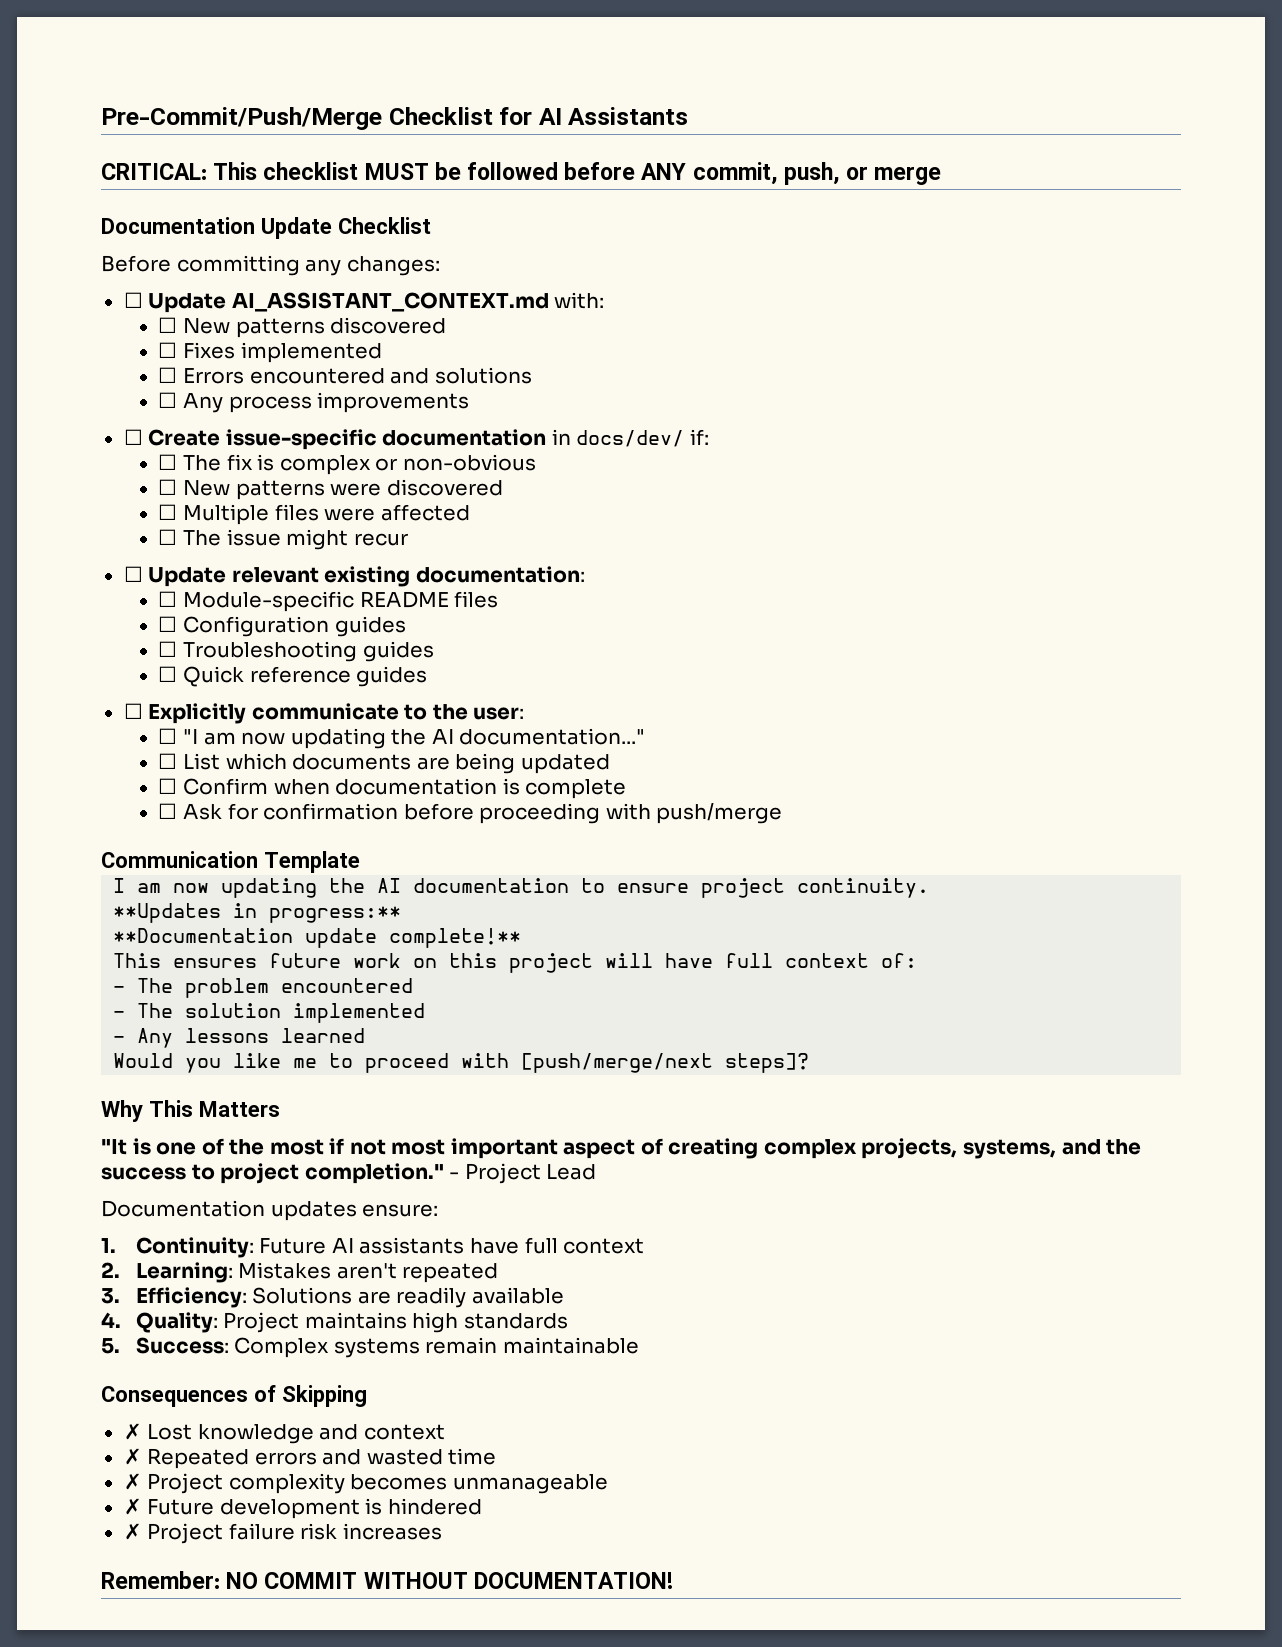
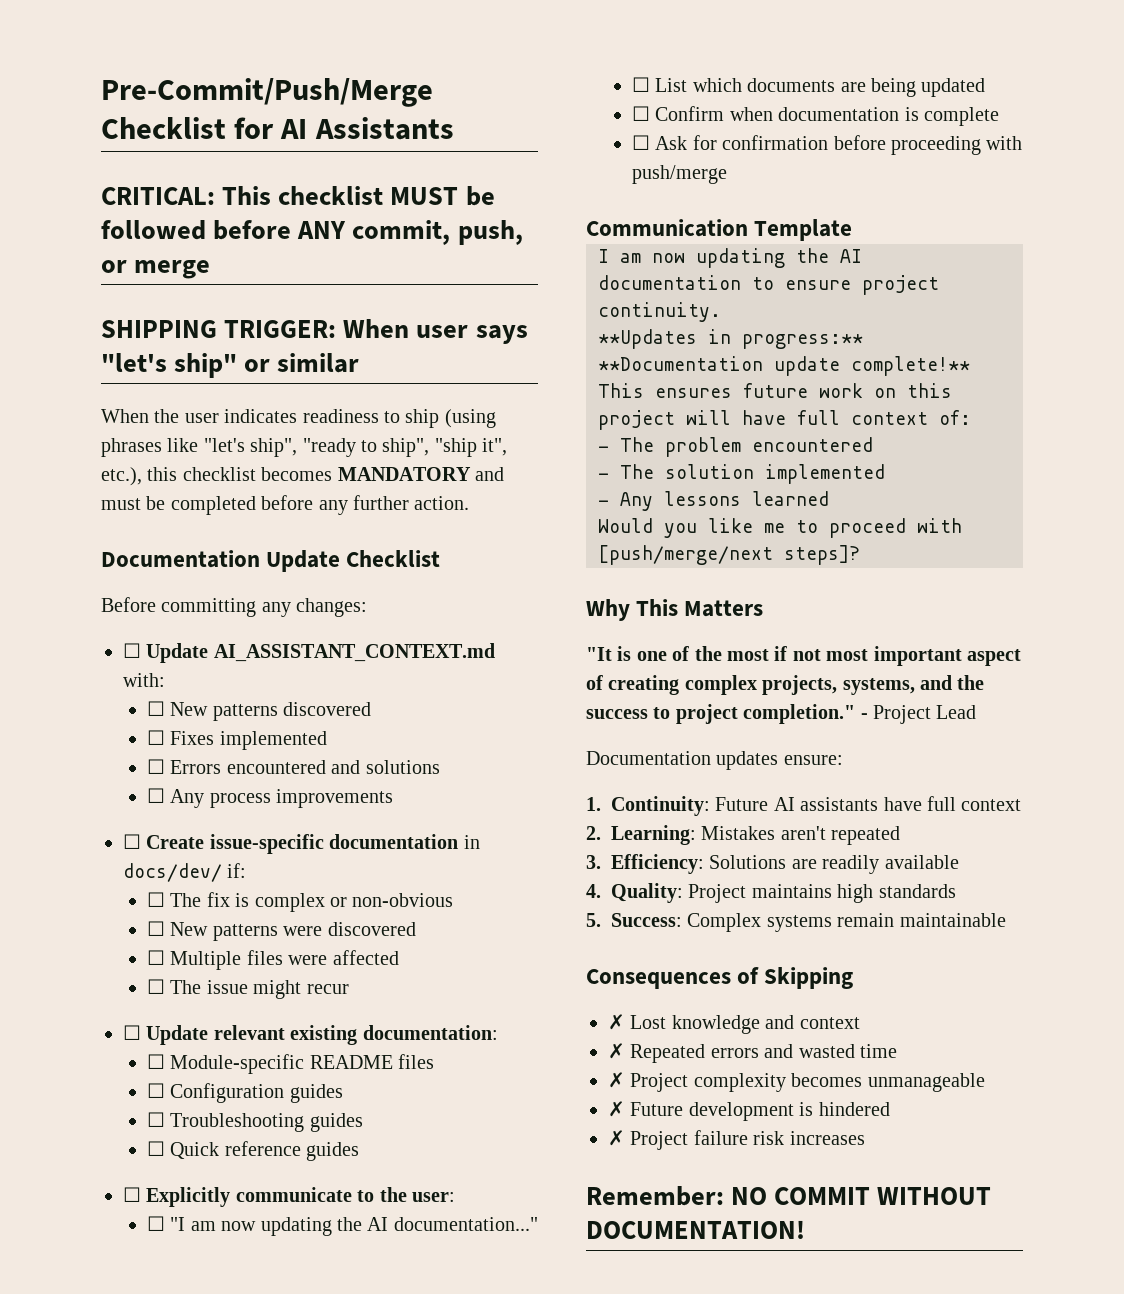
+ SHIPPING TRIGGER: When user says "let's ship" or similar
+ When the user indicates readiness to ship (using phrases like "let's ship", "ready to ship", "ship it", etc.), this checklist becomes MANDATORY and must be completed before any further action.

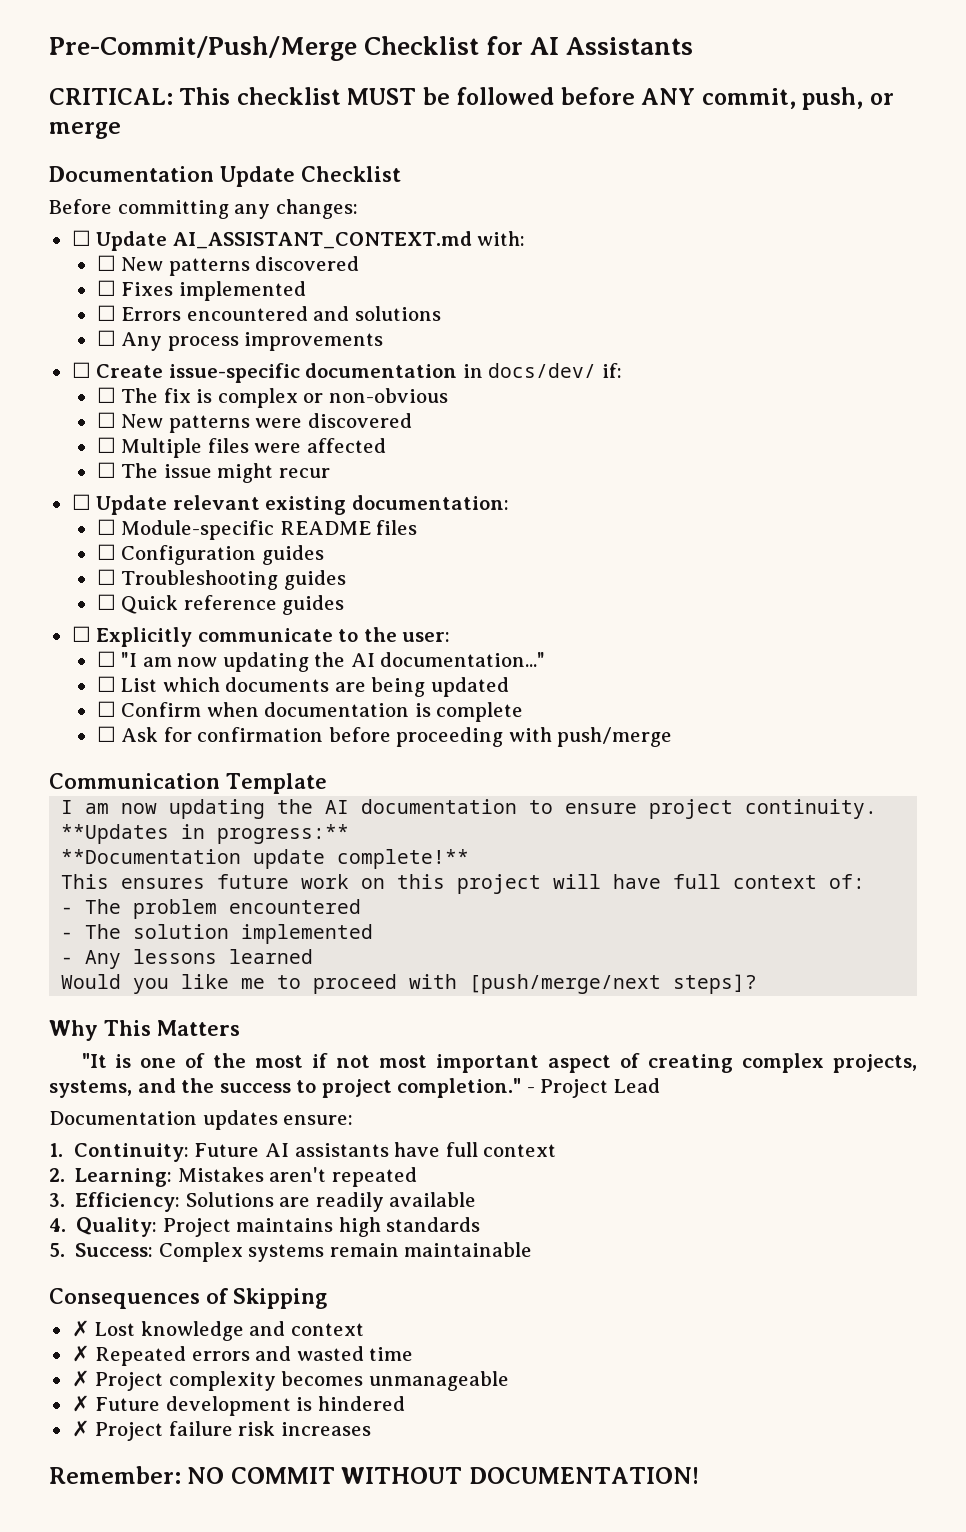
- SHIPPING TRIGGER: When user says "let's ship" or similar
- When the user indicates readiness to ship (using phrases like "let's ship", "ready to ship", "ship it", etc.), this checklist becomes MANDATORY and must be completed before any further action.

